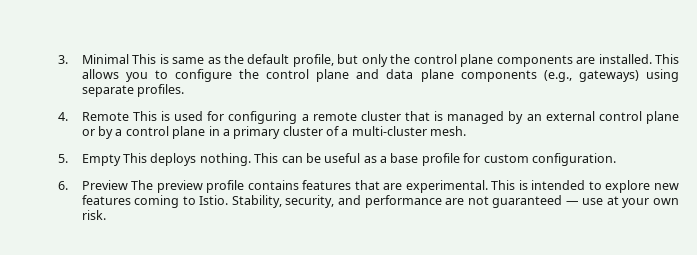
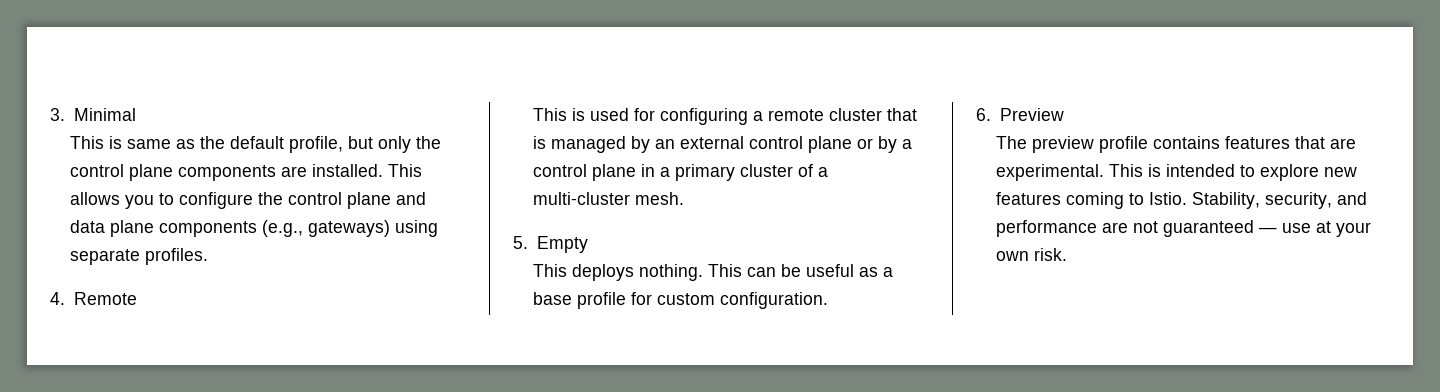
- 3. Minimal This is same as the default profile, but only the control plane components are installed.
+ 3. Minimal
+ This is same as the default profile, but only the control plane components are installed.
- 4. Remote This is used for configuring a remote cluster that is managed by an external control plane or by a control plane in a primary cluster of a multi-cluster mesh.
+ 4. Remote
+ This is used for configuring a remote cluster that is managed by an external control plane or by a control plane in a primary cluster of a multi-cluster mesh.
- 5. Empty This deploys nothing.
+ 5. Empty
+ This deploys nothing.
- 6. Preview The preview profile contains features that are experimental.
+ 6. Preview
+ The preview profile contains features that are experimental.

